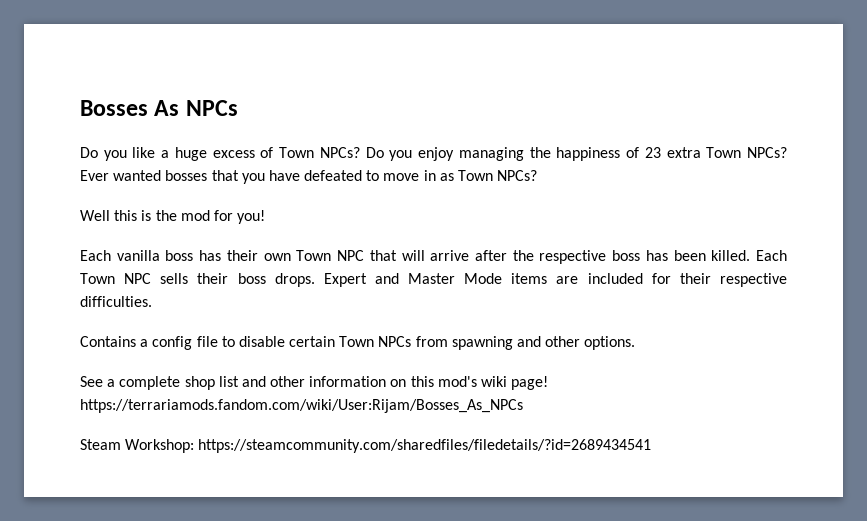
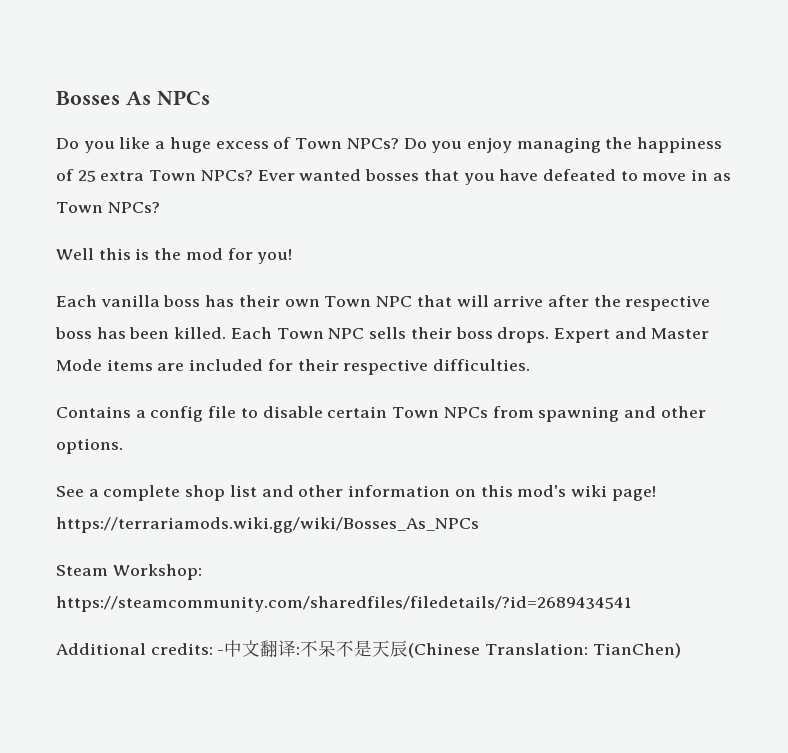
- Do you enjoy managing the happiness of 23 extra Town NPCs?
+ Do you enjoy managing the happiness of 25 extra Town NPCs?
- See a complete shop list and other information on this mod's wiki page! https://terrariamods.fandom.com/wiki/User:Rijam/Bosses_As_NPCs
+ See a complete shop list and other information on this mod's wiki page! https://terrariamods.wiki.gg/wiki/Bosses_As_NPCs
+ Additional credits: -中文翻译:不呆不是天辰(Chinese Translation: TianChen)

